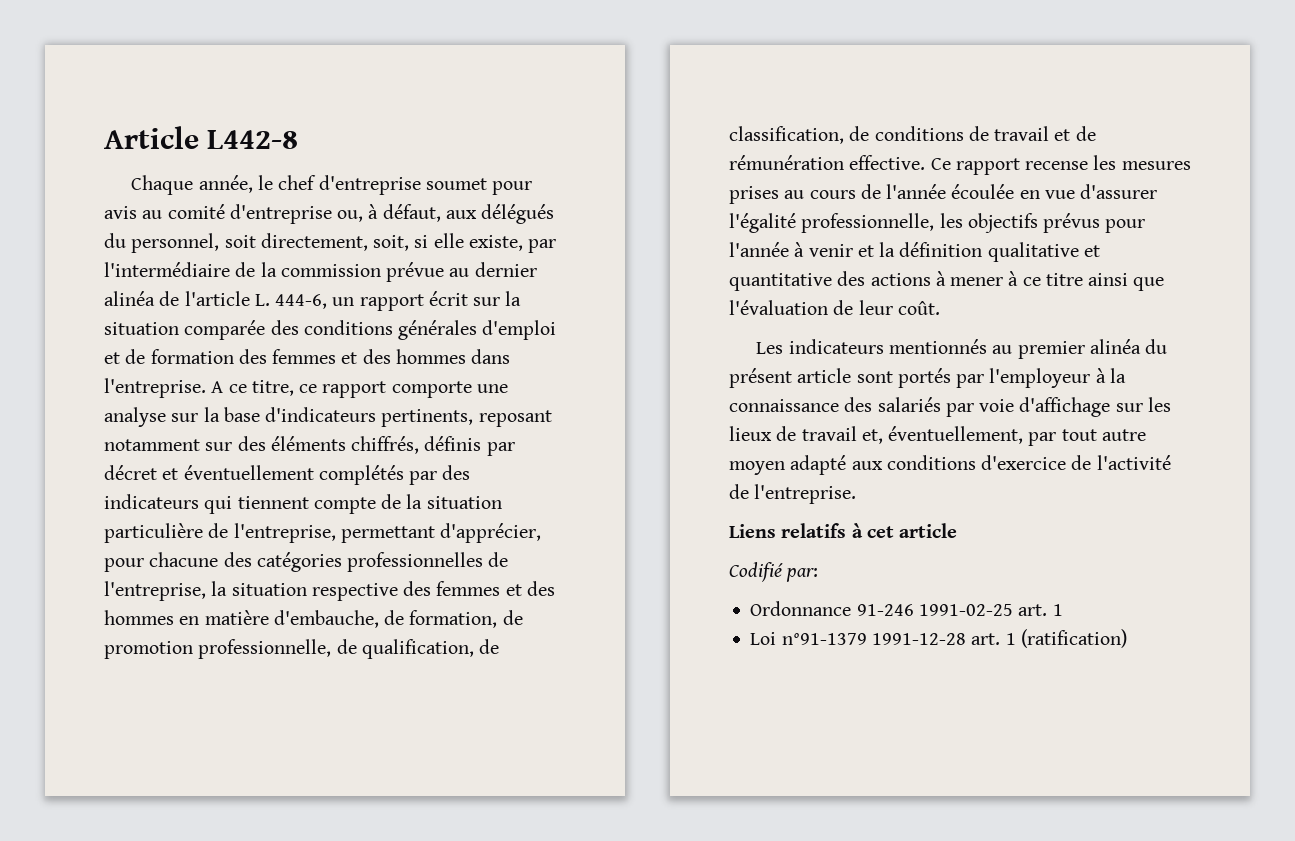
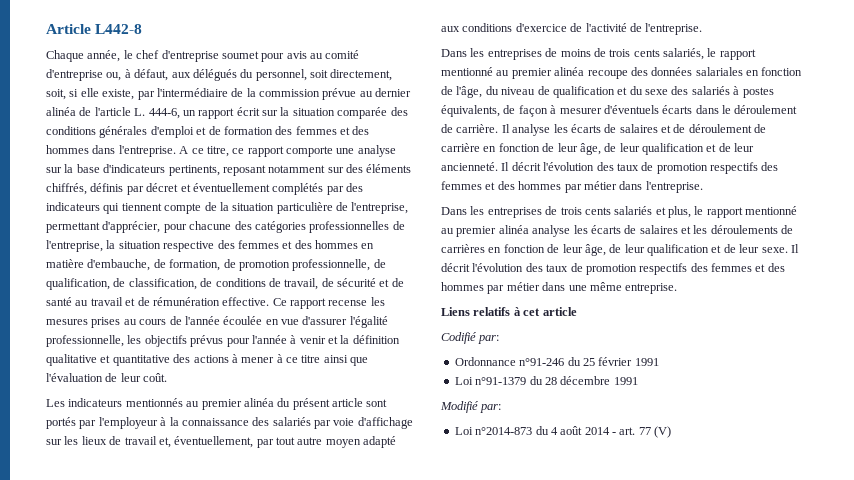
- A ce titre, ce rapport comporte une analyse sur la base d'indicateurs pertinents, reposant notamment sur des éléments chiffrés, définis par décret et éventuellement complétés par des indicateurs qui tiennent compte de la situation particulière de l'entreprise, permettant d'apprécier, pour chacune des catégories professionnelles de l'entreprise, la situation respective des femmes et des hommes en matière d'embauche, de formation, de promotion professionnelle, de qualification, de classification, de conditions de travail et de rémunération effective.
+ A ce titre, ce rapport comporte une analyse sur la base d'indicateurs pertinents, reposant notamment sur des éléments chiffrés, définis par décret et éventuellement complétés par des indicateurs qui tiennent compte de la situation particulière de l'entreprise, permettant d'apprécier, pour chacune des catégories professionnelles de l'entreprise, la situation respective des femmes et des hommes en matière d'embauche, de formation, de promotion professionnelle, de qualification, de classification, de conditions de travail, de sécurité et de santé au travail et de rémunération effective.
+ Dans les entreprises de moins de trois cents salariés, le rapport mentionné au premier alinéa recoupe des données salariales en fonction de l'âge, du niveau de qualification et du sexe des salariés à postes équivalents, de façon à mesurer d'éventuels écarts dans le déroulement de carrière. Il analyse les écarts de salaires et de déroulement de carrière en fonction de leur âge, de leur qualification et de leur ancienneté. Il décrit l'évolution des taux de promotion respectifs des femmes et des hommes par métier dans l'entreprise.
+ Dans les entreprises de trois cents salariés et plus, le rapport mentionné au premier alinéa analyse les écarts de salaires et les déroulements de carrières en fonction de leur âge, de leur qualification et de leur sexe. Il décrit l'évolution des taux de promotion respectifs des femmes et des hommes par métier dans une même entreprise.
- Ordonnance 91-246 1991-02-25 art. 1
- Loi n°91-1379 1991-12-28 art. 1 (ratification)
+ Ordonnance n°91-246 du 25 février 1991
+ Loi n°91-1379 du 28 décembre 1991
+ Modifié par:
+ Loi n°2014-873 du 4 août 2014 - art. 77 (V)

